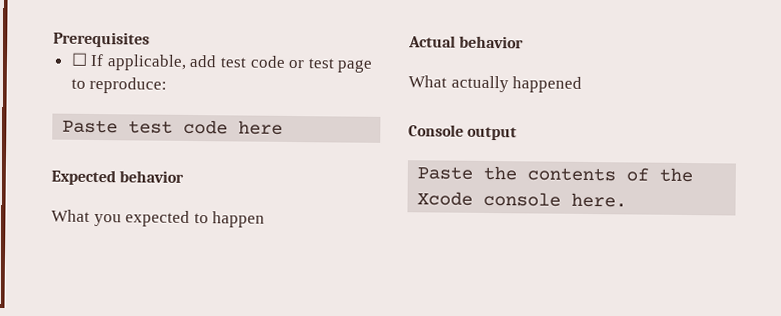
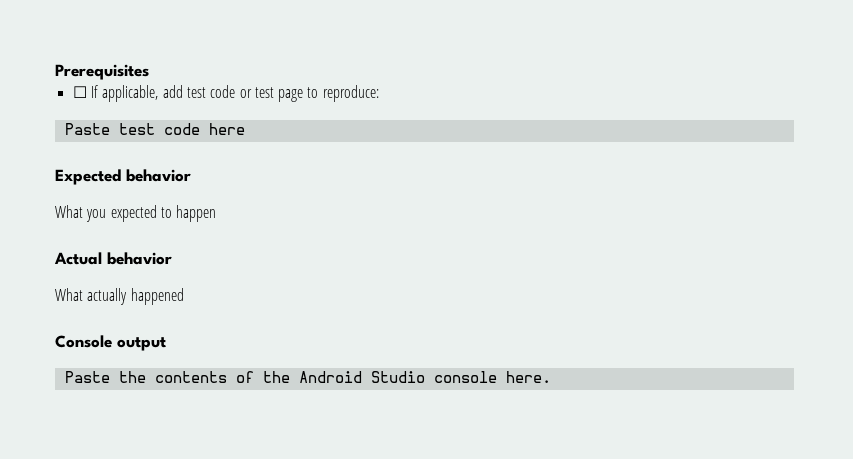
- Paste the contents of the Xcode console here.
+ Paste the contents of the Android Studio console here.

